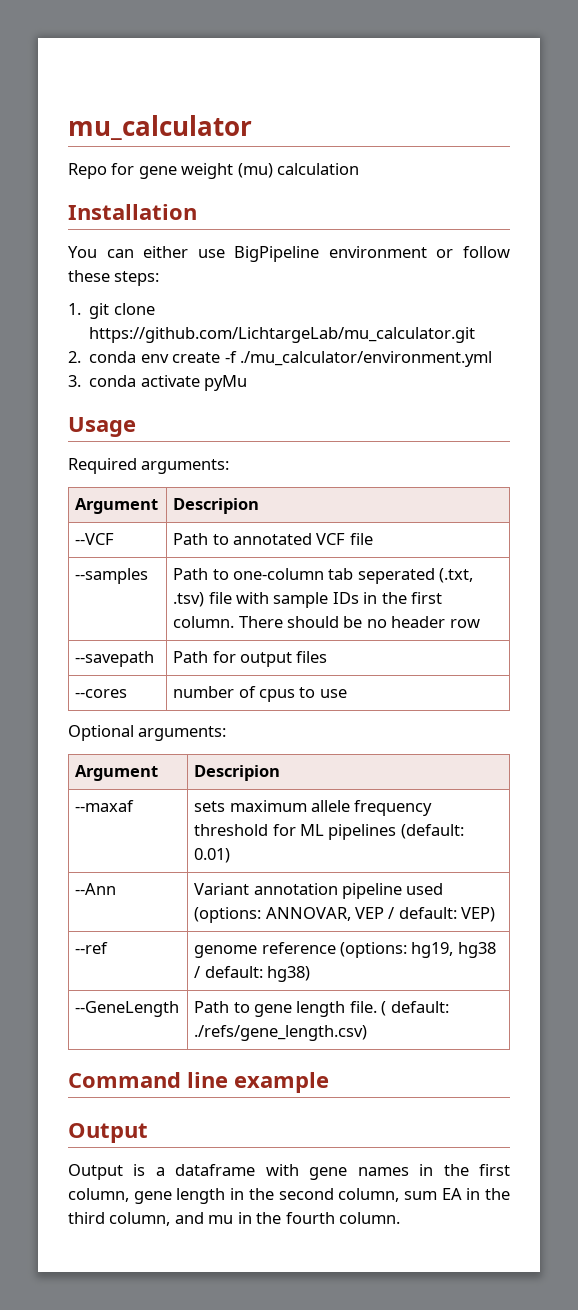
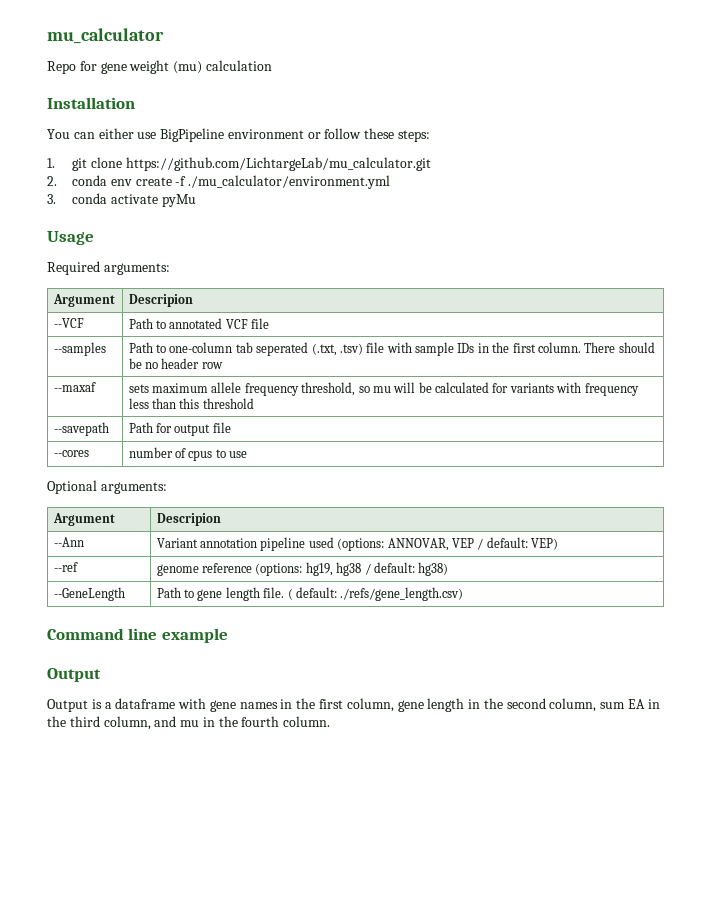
+ --maxaf | sets maximum allele frequency threshold, so mu will be calculated for variants with frequency less than this threshold
- --savepath | Path for output files
+ --savepath | Path for output file
- --maxaf | sets maximum allele frequency threshold for ML pipelines (default: 0.01)

